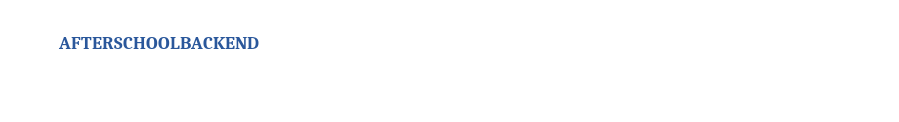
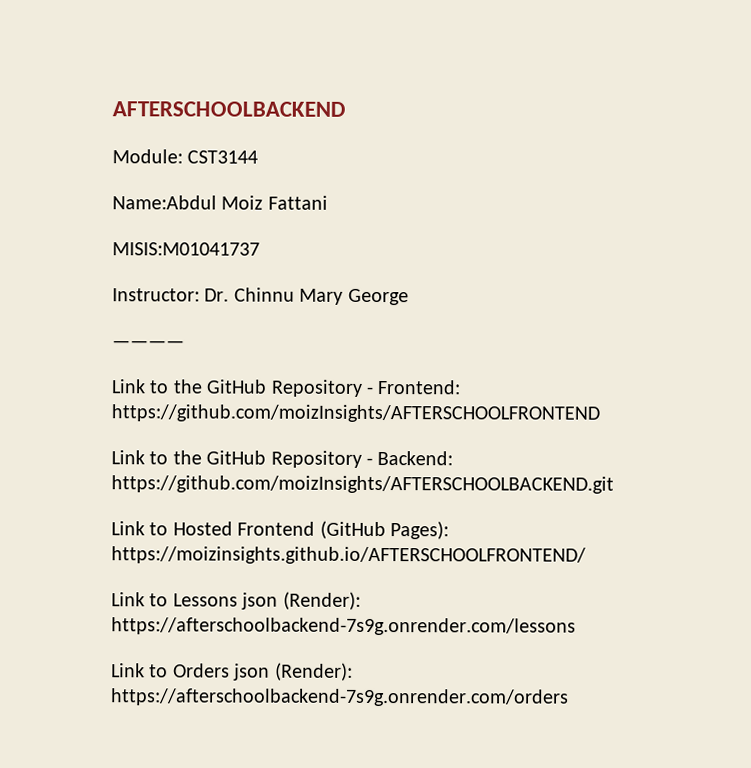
+ Module: CST3144
+ Name:Abdul Moiz Fattani
+ MISIS:M01041737
+ Instructor: Dr. Chinnu Mary George
+ ————
+ Link to the GitHub Repository - Frontend: https://github.com/moizInsights/AFTERSCHOOLFRONTEND
+ Link to the GitHub Repository - Backend: https://github.com/moizInsights/AFTERSCHOOLBACKEND.git
+ Link to Hosted Frontend (GitHub Pages): https://moizinsights.github.io/AFTERSCHOOLFRONTEND/
+ Link to Lessons json (Render): https://afterschoolbackend-7s9g.onrender.com/lessons
+ Link to Orders json (Render): https://afterschoolbackend-7s9g.onrender.com/orders

